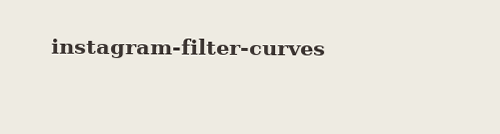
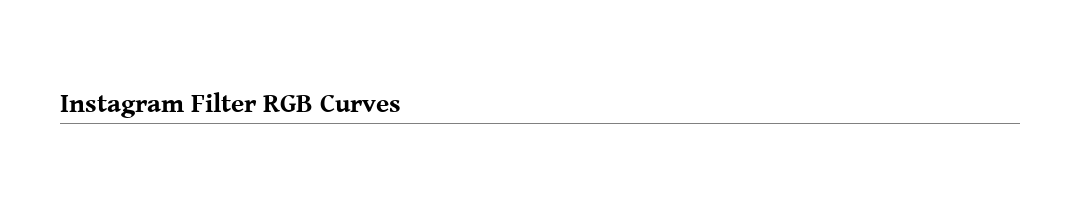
- instagram-filter-curves
+ Instagram Filter RGB Curves

